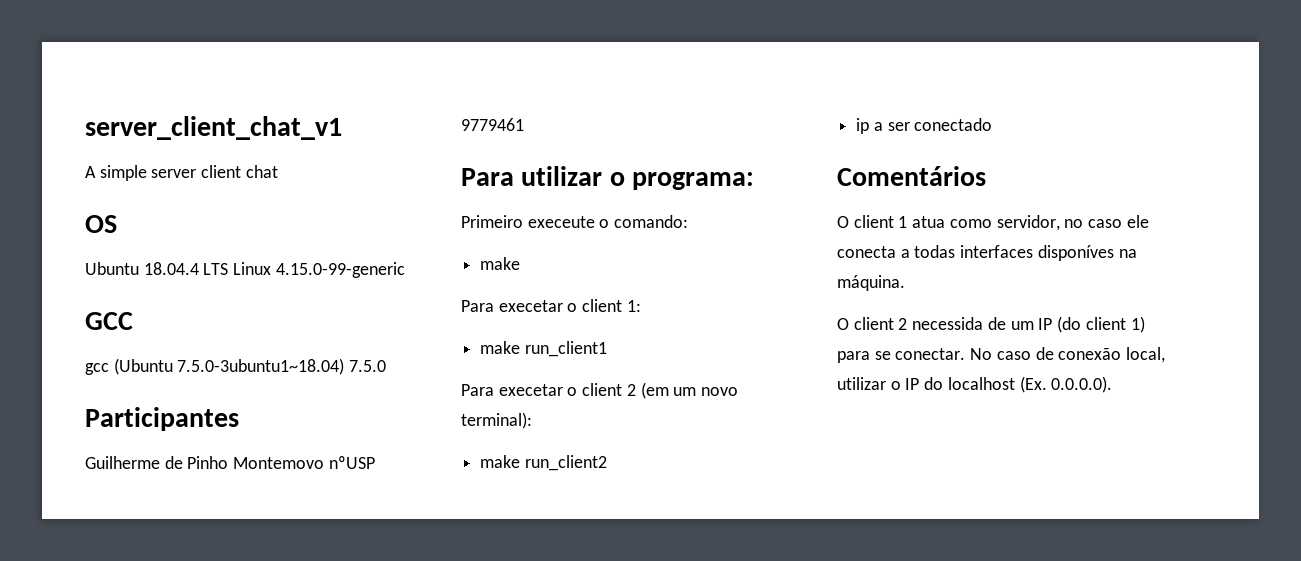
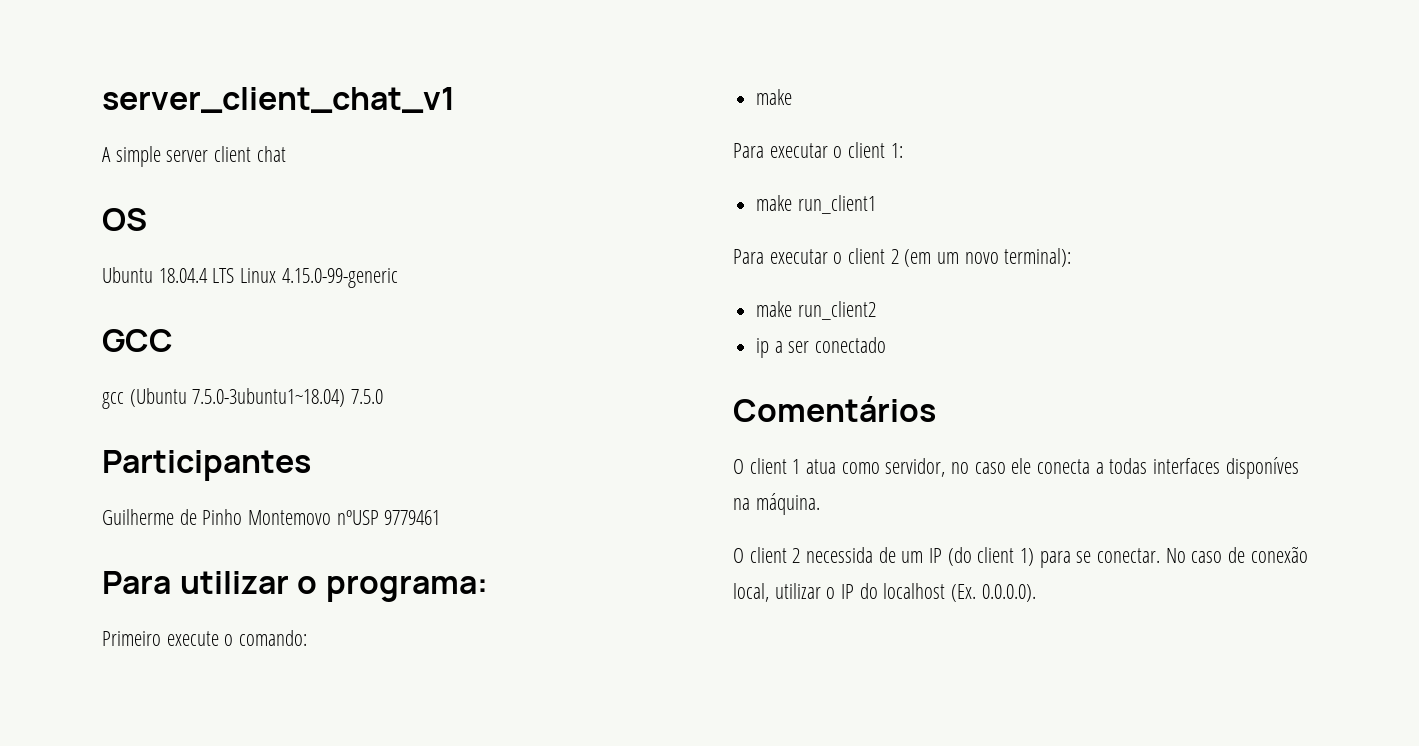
- Primeiro execeute o comando:
+ Primeiro execute o comando:
- Para execetar o client 1:
+ Para executar o client 1:
- Para execetar o client 2 (em um novo terminal):
+ Para executar o client 2 (em um novo terminal):

